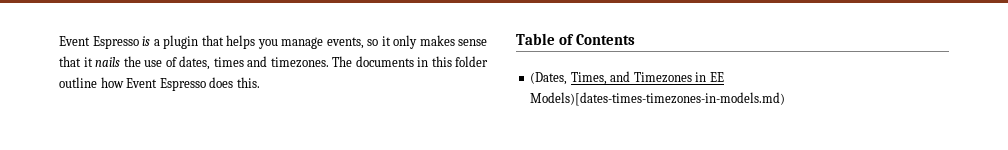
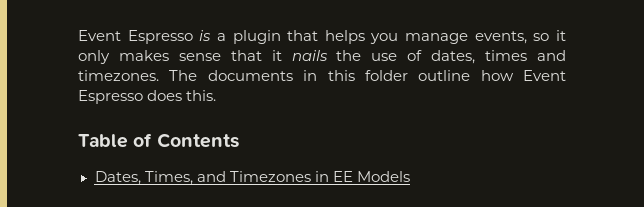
- (Dates, Times, and Timezones in EE Models)[dates-times-timezones-in-models.md)
+ Dates, Times, and Timezones in EE Models

